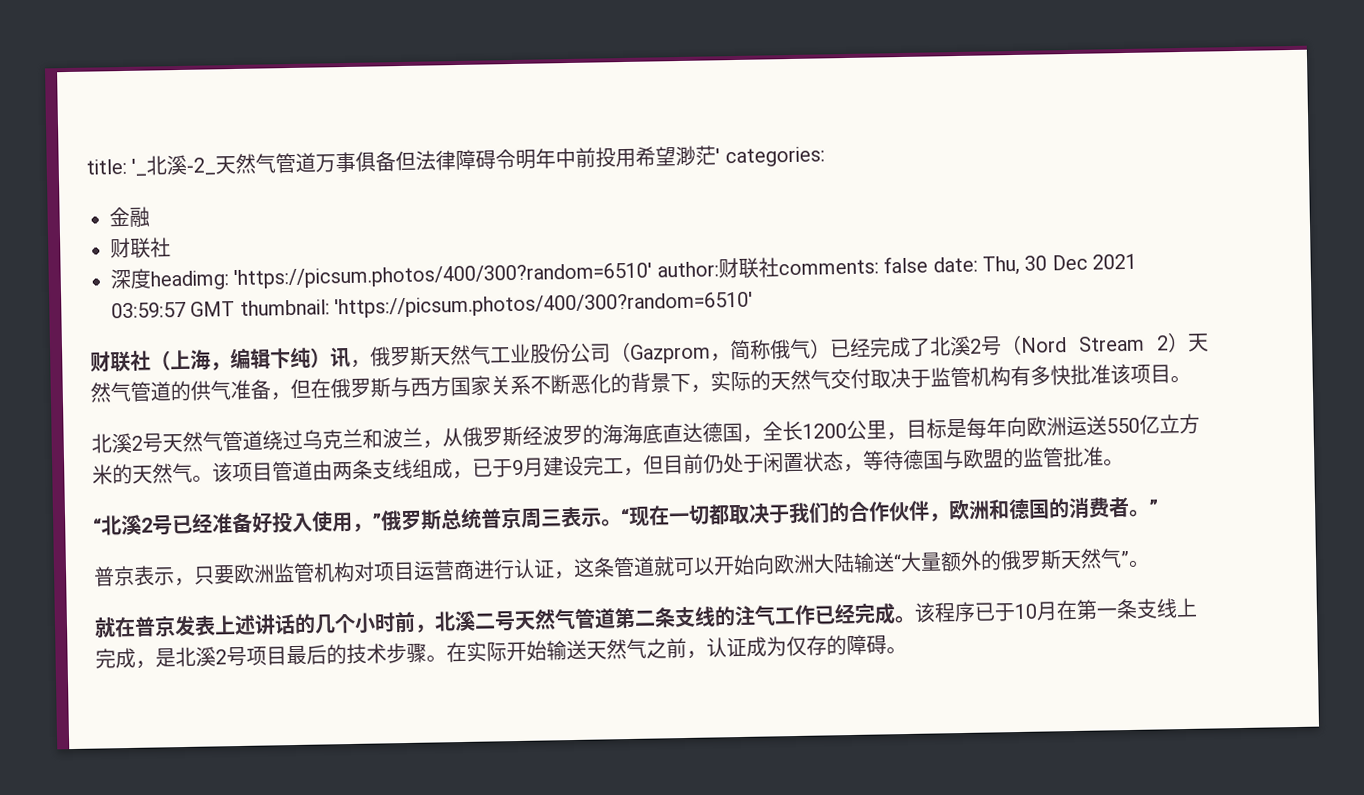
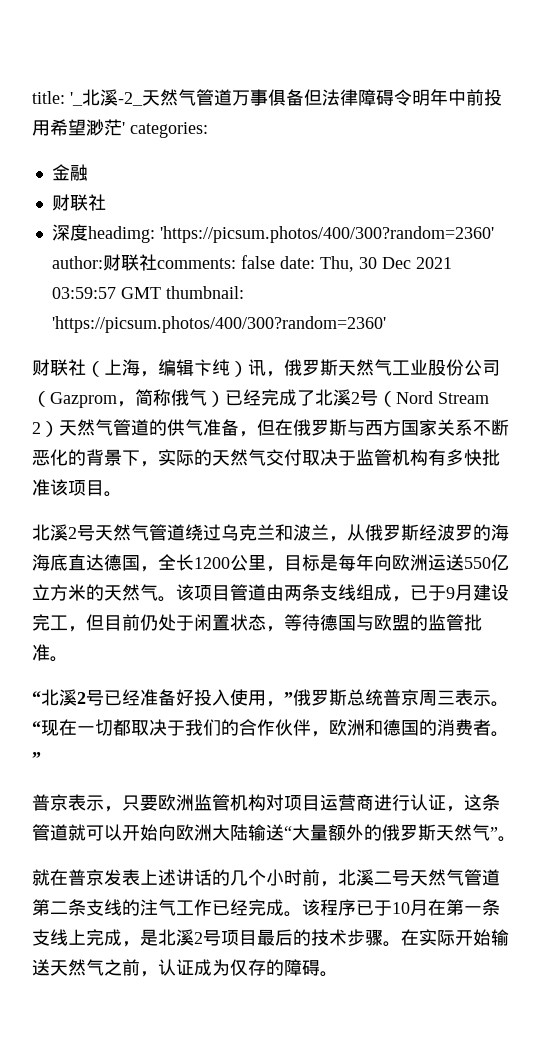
- 深度headimg: 'https://picsum.photos/400/300?random=6510' author:财联社comments: false date: Thu, 30 Dec 2021 03:59:57 GMT thumbnail: 'https://picsum.photos/400/300?random=6510'
+ 深度headimg: 'https://picsum.photos/400/300?random=2360' author:财联社comments: false date: Thu, 30 Dec 2021 03:59:57 GMT thumbnail: 'https://picsum.photos/400/300?random=2360'

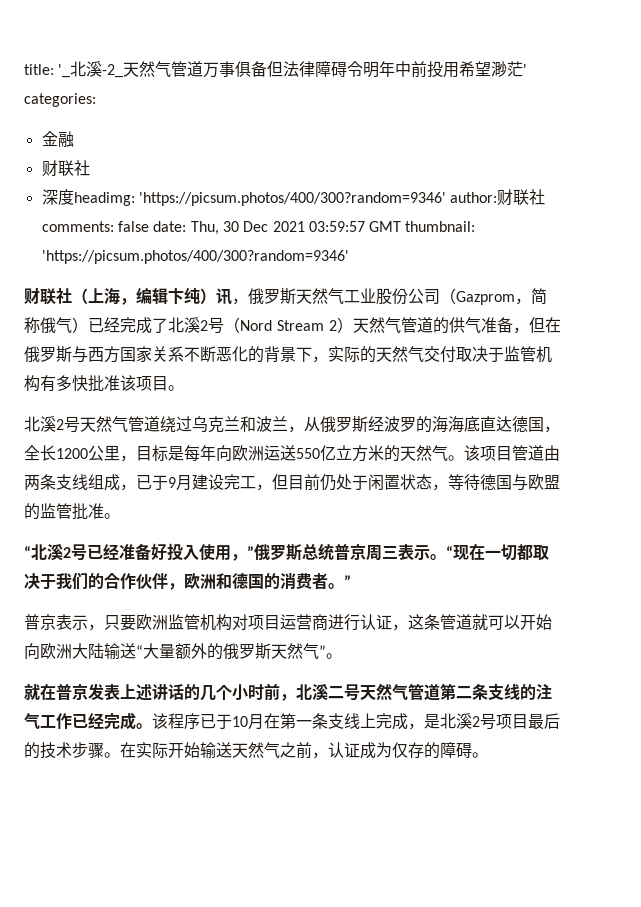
- 深度headimg: 'https://picsum.photos/400/300?random=2360' author:财联社comments: false date: Thu, 30 Dec 2021 03:59:57 GMT thumbnail: 'https://picsum.photos/400/300?random=2360'
+ 深度headimg: 'https://picsum.photos/400/300?random=9346' author:财联社comments: false date: Thu, 30 Dec 2021 03:59:57 GMT thumbnail: 'https://picsum.photos/400/300?random=9346'

